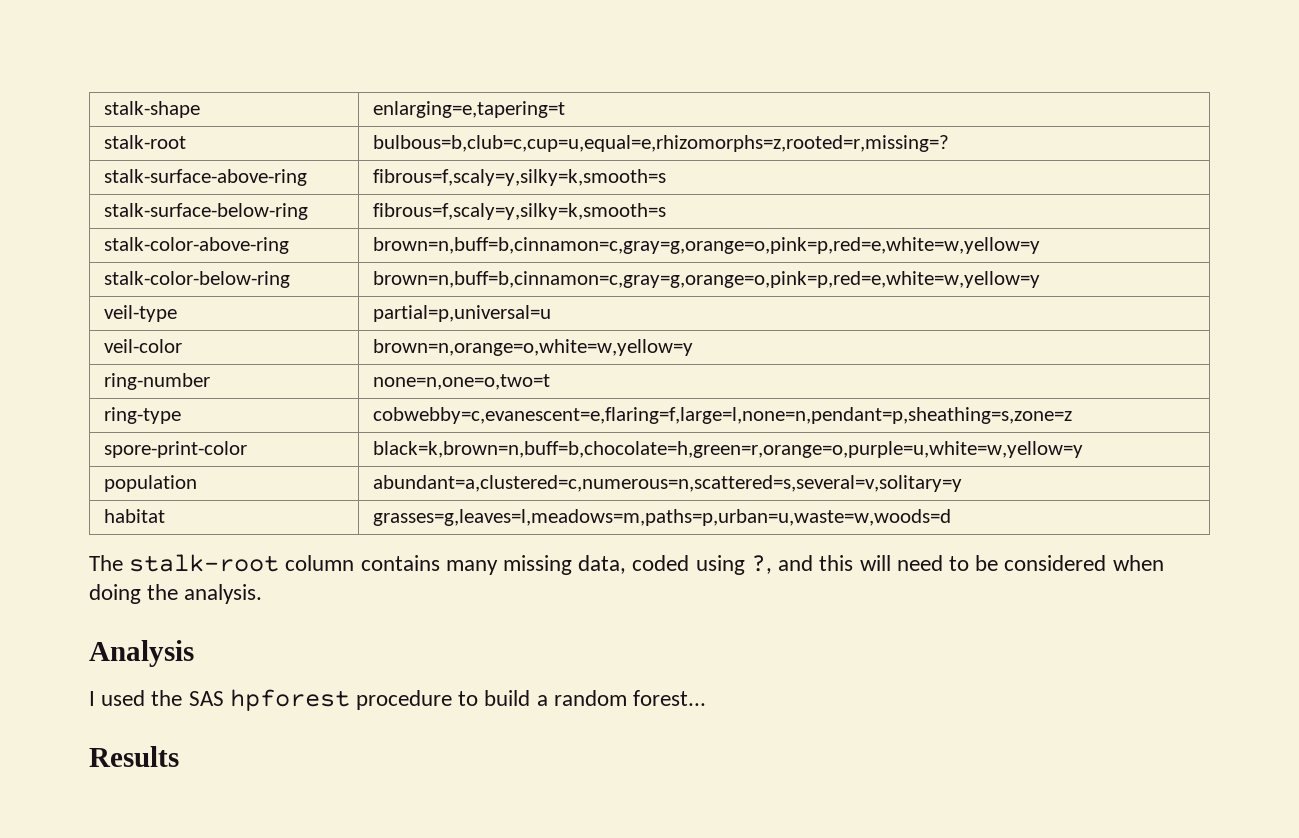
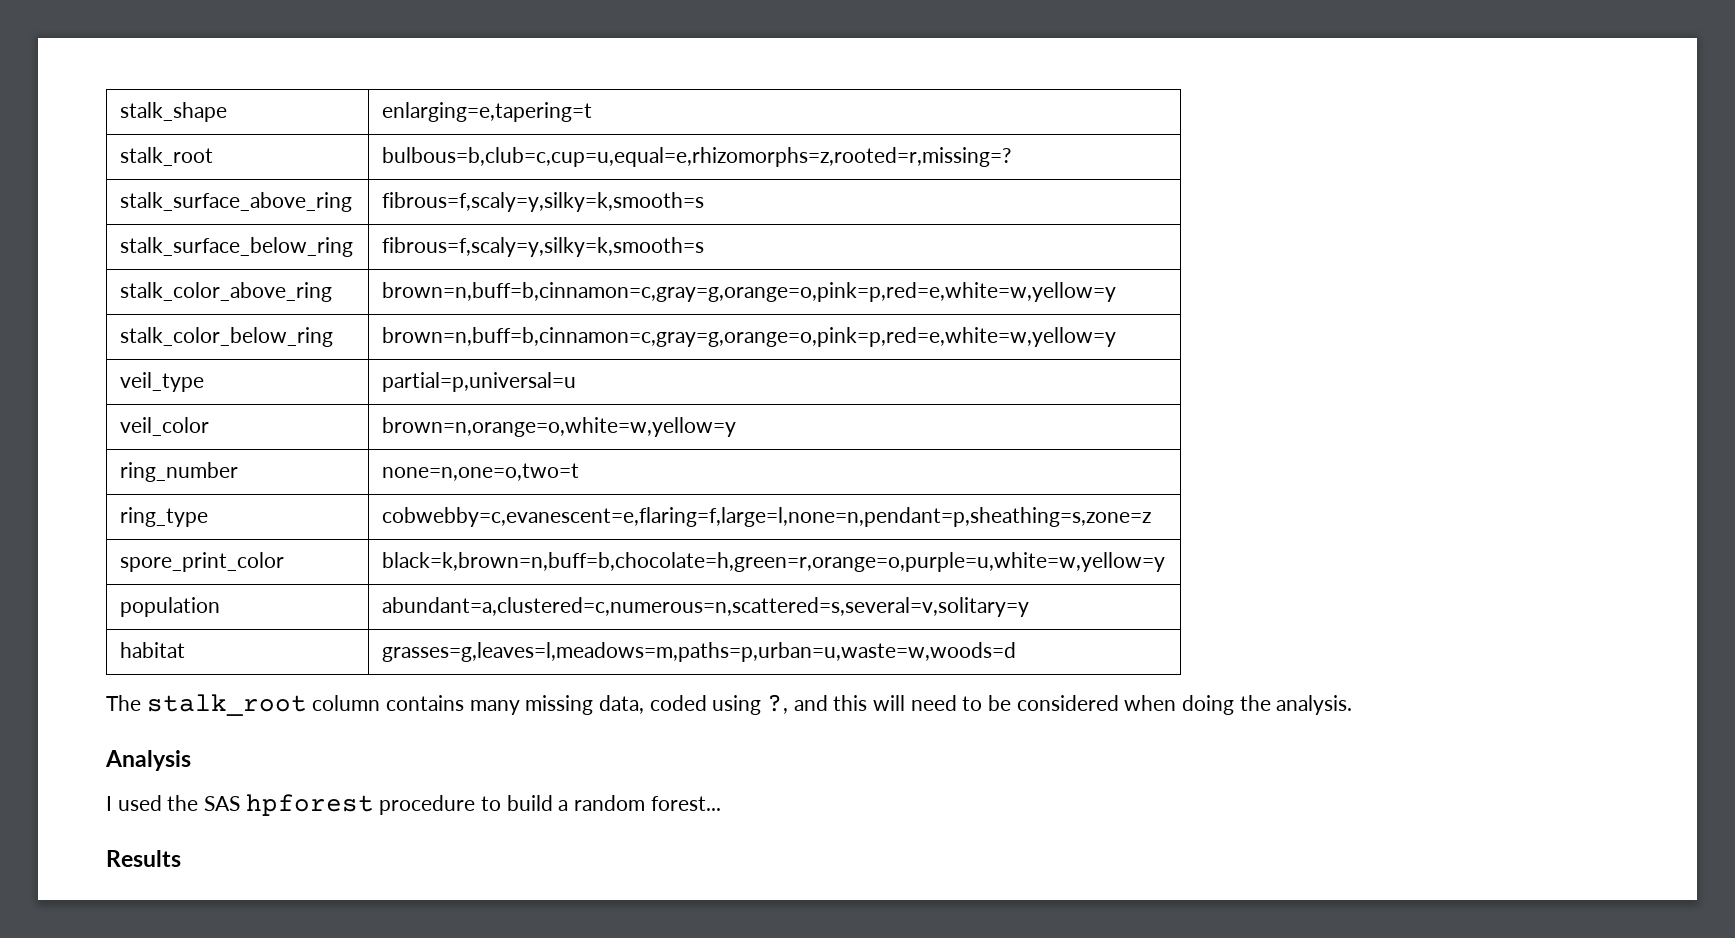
- stalk-shape | enlarging=e,tapering=t
+ stalk_shape | enlarging=e,tapering=t
- stalk-root | bulbous=b,club=c,cup=u,equal=e,rhizomorphs=z,rooted=r,missing=?
+ stalk_root | bulbous=b,club=c,cup=u,equal=e,rhizomorphs=z,rooted=r,missing=?
- stalk-surface-above-ring | fibrous=f,scaly=y,silky=k,smooth=s
- stalk-surface-below-ring | fibrous=f,scaly=y,silky=k,smooth=s
- stalk-color-above-ring | brown=n,buff=b,cinnamon=c,gray=g,orange=o,pink=p,red=e,white=w,yellow=y
- stalk-color-below-ring | brown=n,buff=b,cinnamon=c,gray=g,orange=o,pink=p,red=e,white=w,yellow=y
- veil-type | partial=p,universal=u
+ stalk_surface_above_ring | fibrous=f,scaly=y,silky=k,smooth=s
+ stalk_surface_below_ring | fibrous=f,scaly=y,silky=k,smooth=s
+ stalk_color_above_ring | brown=n,buff=b,cinnamon=c,gray=g,orange=o,pink=p,red=e,white=w,yellow=y
+ stalk_color_below_ring | brown=n,buff=b,cinnamon=c,gray=g,orange=o,pink=p,red=e,white=w,yellow=y
+ veil_type | partial=p,universal=u
- veil-color | brown=n,orange=o,white=w,yellow=y
+ veil_color | brown=n,orange=o,white=w,yellow=y
- ring-number | none=n,one=o,two=t
+ ring_number | none=n,one=o,two=t
- ring-type | cobwebby=c,evanescent=e,flaring=f,large=l,none=n,pendant=p,sheathing=s,zone=z
+ ring_type | cobwebby=c,evanescent=e,flaring=f,large=l,none=n,pendant=p,sheathing=s,zone=z
- spore-print-color | black=k,brown=n,buff=b,chocolate=h,green=r,orange=o,purple=u,white=w,yellow=y
+ spore_print_color | black=k,brown=n,buff=b,chocolate=h,green=r,orange=o,purple=u,white=w,yellow=y
- The stalk-root column contains many missing data, coded using ?, and this will need to be considered when doing the analysis.
+ The stalk_root column contains many missing data, coded using ?, and this will need to be considered when doing the analysis.

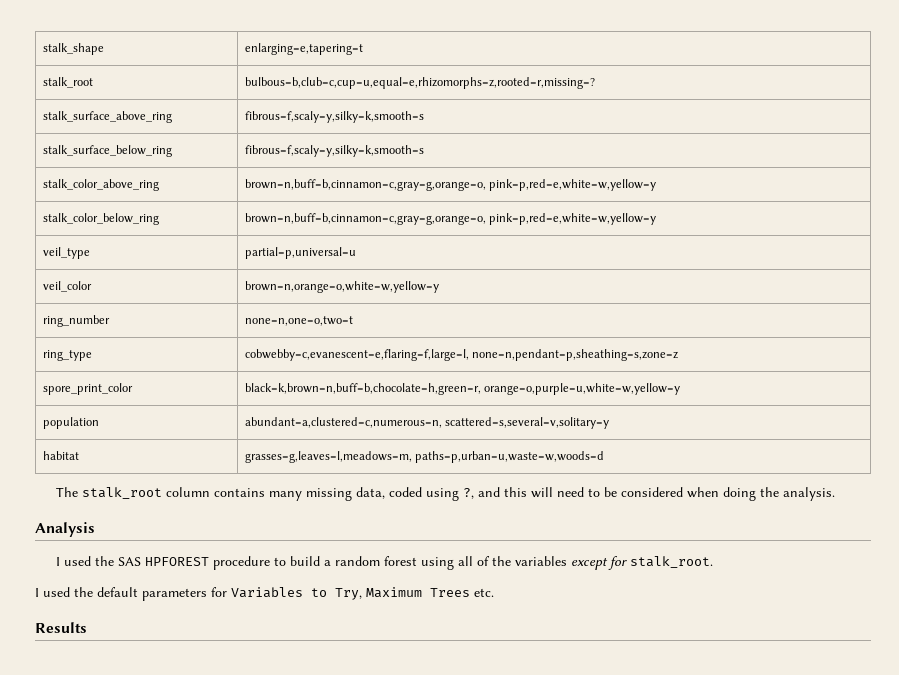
- stalk_color_above_ring | brown=n,buff=b,cinnamon=c,gray=g,orange=o,pink=p,red=e,white=w,yellow=y
+ stalk_color_above_ring | brown=n,buff=b,cinnamon=c,gray=g,orange=o, pink=p,red=e,white=w,yellow=y
- stalk_color_below_ring | brown=n,buff=b,cinnamon=c,gray=g,orange=o,pink=p,red=e,white=w,yellow=y
+ stalk_color_below_ring | brown=n,buff=b,cinnamon=c,gray=g,orange=o, pink=p,red=e,white=w,yellow=y
- ring_type | cobwebby=c,evanescent=e,flaring=f,large=l,none=n,pendant=p,sheathing=s,zone=z
+ ring_type | cobwebby=c,evanescent=e,flaring=f,large=l, none=n,pendant=p,sheathing=s,zone=z
- spore_print_color | black=k,brown=n,buff=b,chocolate=h,green=r,orange=o,purple=u,white=w,yellow=y
+ spore_print_color | black=k,brown=n,buff=b,chocolate=h,green=r, orange=o,purple=u,white=w,yellow=y
- population | abundant=a,clustered=c,numerous=n,scattered=s,several=v,solitary=y
+ population | abundant=a,clustered=c,numerous=n, scattered=s,several=v,solitary=y
- habitat | grasses=g,leaves=l,meadows=m,paths=p,urban=u,waste=w,woods=d
+ habitat | grasses=g,leaves=l,meadows=m, paths=p,urban=u,waste=w,woods=d
- I used the SAS hpforest procedure to build a random forest...
+ I used the SAS HPFOREST procedure to build a random forest using all of the variables except for stalk_root.
+ I used the default parameters for Variables to Try, Maximum Trees etc.

